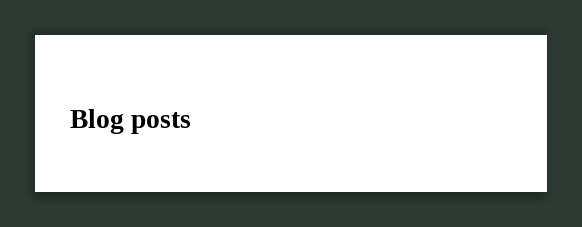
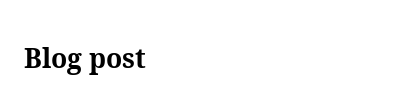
- Blog posts
+ Blog post

